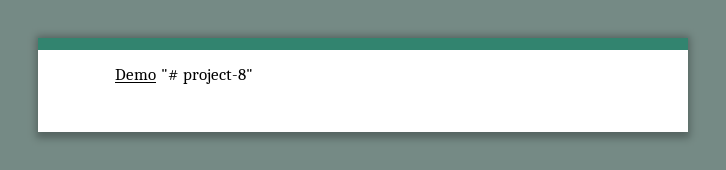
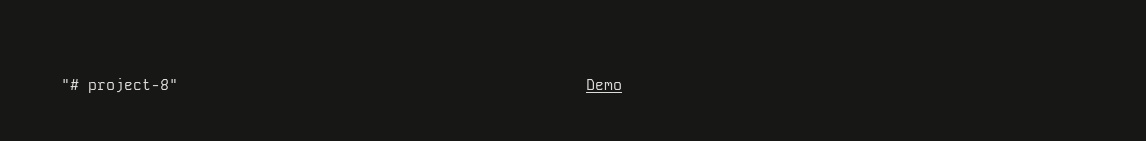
- Demo "# project-8"
+ "# project-8"
+ Demo

